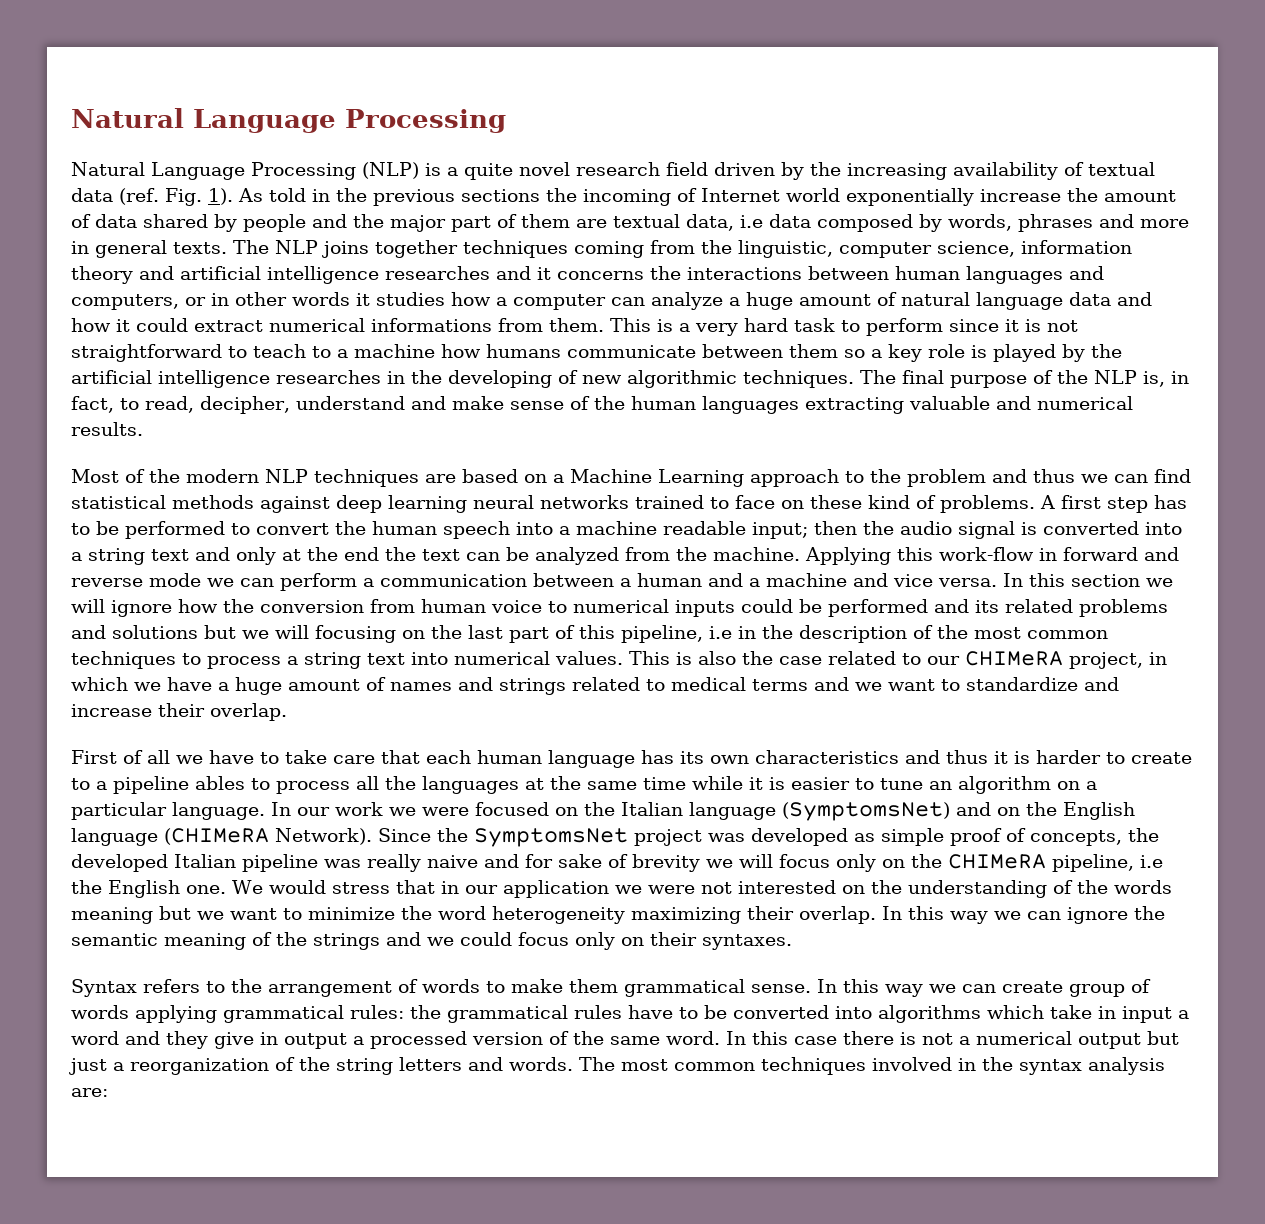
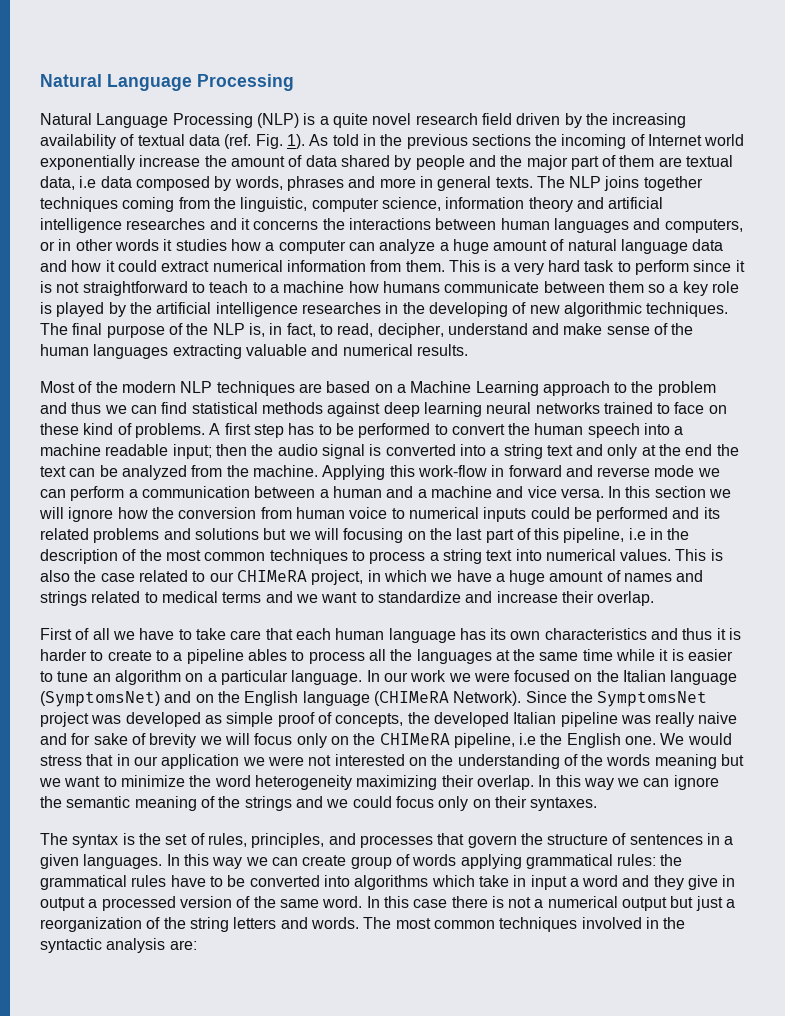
- The NLP joins together techniques coming from the linguistic, computer science, information theory and artificial intelligence researches and it concerns the interactions between human languages and computers, or in other words it studies how a computer can analyze a huge amount of natural language data and how it could extract numerical informations from them.
+ The NLP joins together techniques coming from the linguistic, computer science, information theory and artificial intelligence researches and it concerns the interactions between human languages and computers, or in other words it studies how a computer can analyze a huge amount of natural language data and how it could extract numerical information from them.
- Syntax refers to the arrangement of words to make them grammatical sense.
+ The syntax is the set of rules, principles, and processes that govern the structure of sentences in a given languages.
- The most common techniques involved in the syntax analysis are:
+ The most common techniques involved in the syntactic analysis are:

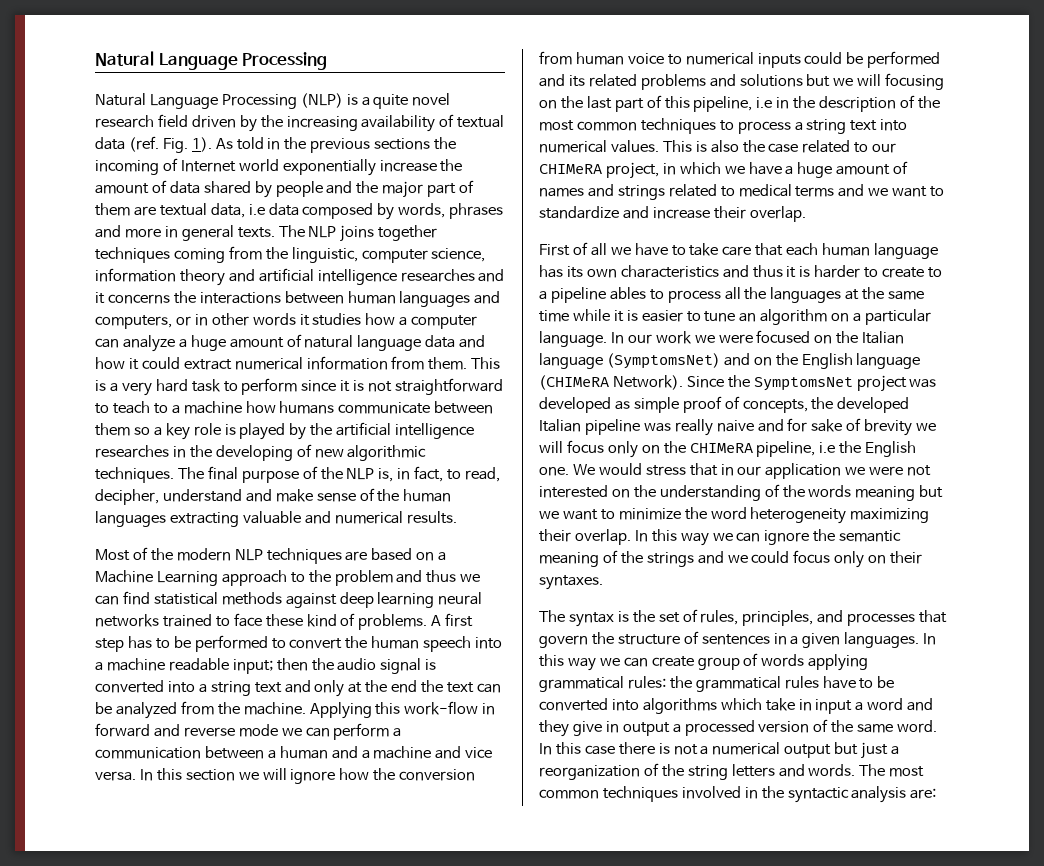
- Most of the modern NLP techniques are based on a Machine Learning approach to the problem and thus we can find statistical methods against deep learning neural networks trained to face on these kind of problems.
+ Most of the modern NLP techniques are based on a Machine Learning approach to the problem and thus we can find statistical methods against deep learning neural networks trained to face these kind of problems.

